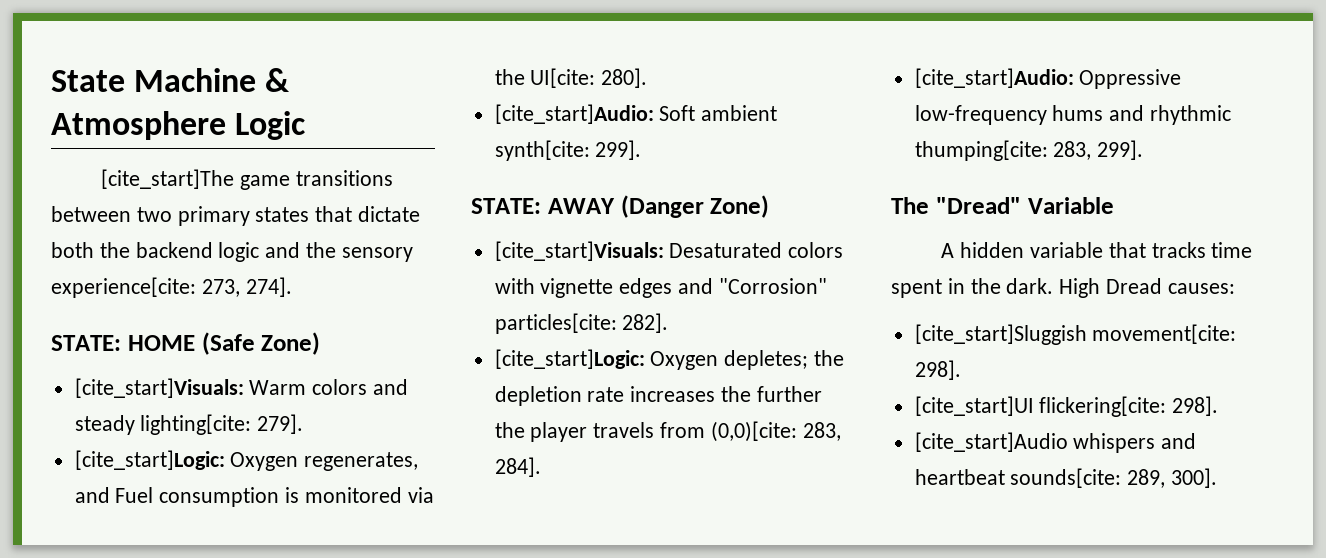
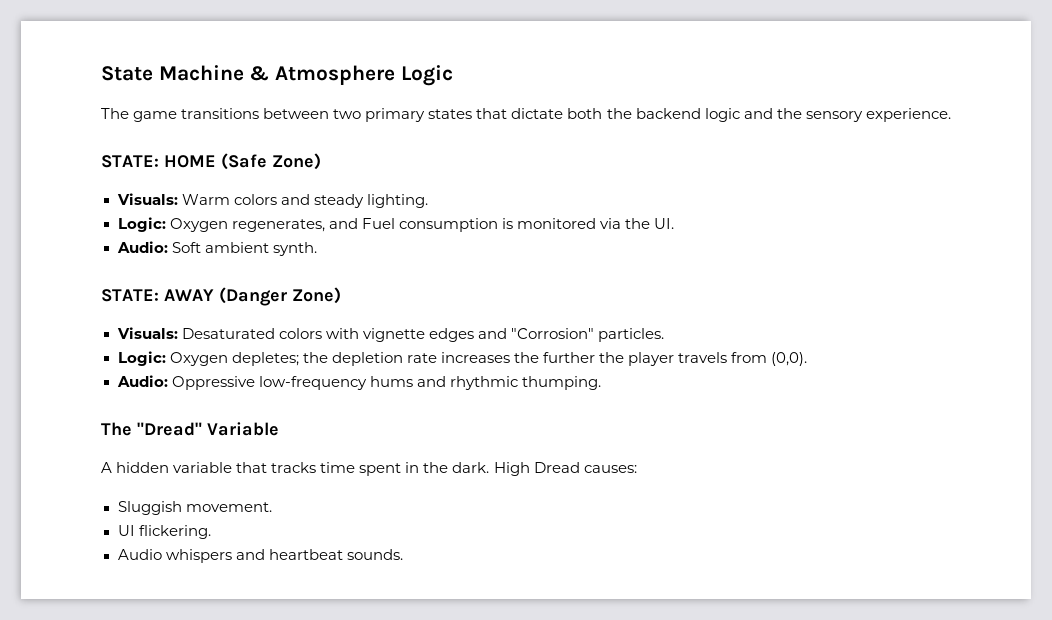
- [cite_start]The game transitions between two primary states that dictate both the backend logic and the sensory experience[cite: 273, 274].
+ The game transitions between two primary states that dictate both the backend logic and the sensory experience.
- [cite_start]Visuals: Warm colors and steady lighting[cite: 279].
- [cite_start]Logic: Oxygen regenerates, and Fuel consumption is monitored via the UI[cite: 280].
- [cite_start]Audio: Soft ambient synth[cite: 299].
+ Visuals: Warm colors and steady lighting.
+ Logic: Oxygen regenerates, and Fuel consumption is monitored via the UI.
+ Audio: Soft ambient synth.
- [cite_start]Visuals: Desaturated colors with vignette edges and "Corrosion" particles[cite: 282].
- [cite_start]Logic: Oxygen depletes; the depletion rate increases the further the player travels from (0,0)[cite: 283, 284].
- [cite_start]Audio: Oppressive low-frequency hums and rhythmic thumping[cite: 283, 299].
+ Visuals: Desaturated colors with vignette edges and "Corrosion" particles.
+ Logic: Oxygen depletes; the depletion rate increases the further the player travels from (0,0).
+ Audio: Oppressive low-frequency hums and rhythmic thumping.
- [cite_start]Sluggish movement[cite: 298].
- [cite_start]UI flickering[cite: 298].
- [cite_start]Audio whispers and heartbeat sounds[cite: 289, 300].
+ Sluggish movement.
+ UI flickering.
+ Audio whispers and heartbeat sounds.

